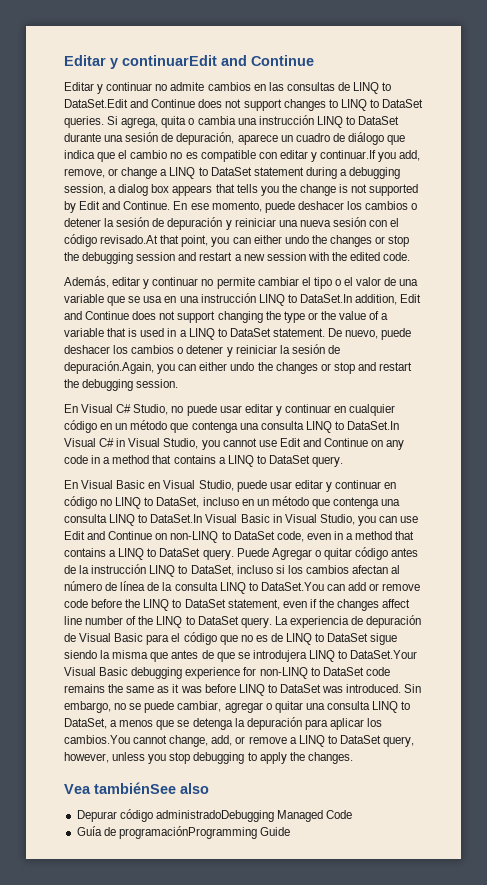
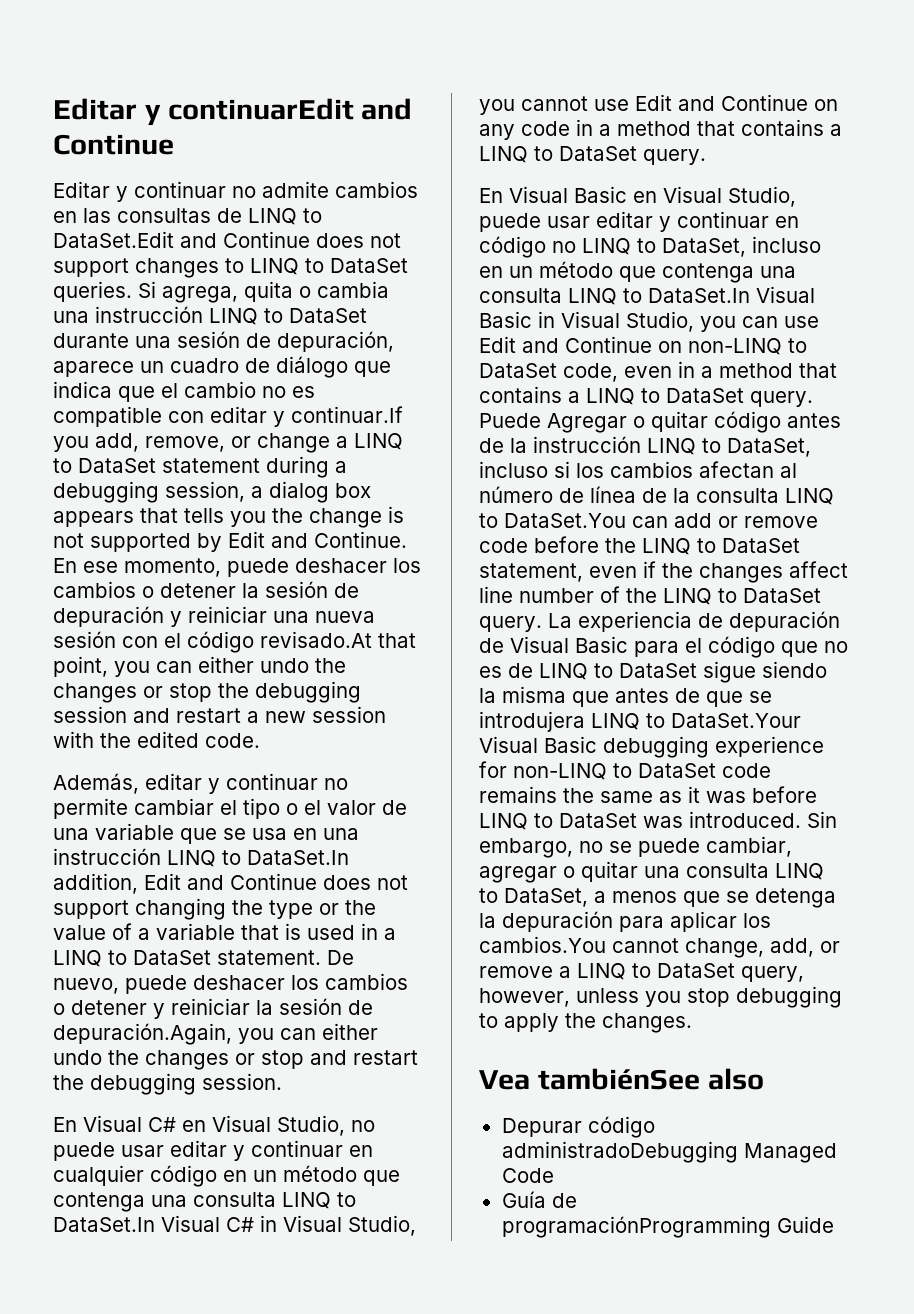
- En Visual C# Studio, no puede usar editar y continuar en cualquier código en un método que contenga una consulta LINQ to DataSet.In Visual C# in Visual Studio, you cannot use Edit and Continue on any code in a method that contains a LINQ to DataSet query.
+ En Visual C# en Visual Studio, no puede usar editar y continuar en cualquier código en un método que contenga una consulta LINQ to DataSet.In Visual C# in Visual Studio, you cannot use Edit and Continue on any code in a method that contains a LINQ to DataSet query.

